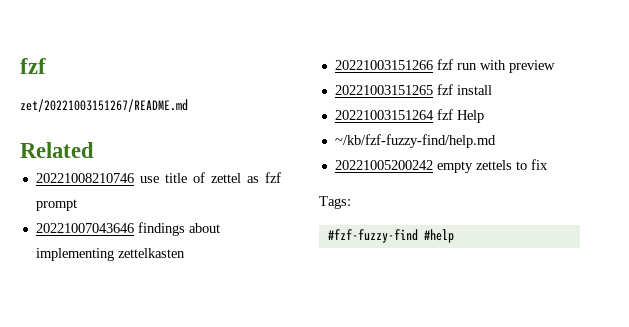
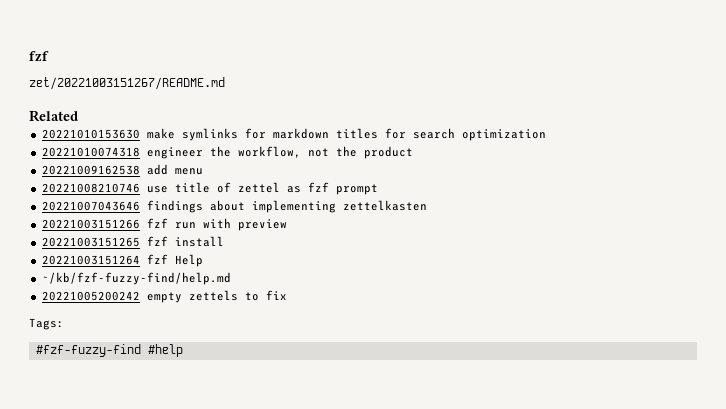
+ 20221010153630 make symlinks for markdown titles for search optimization
+ 20221010074318 engineer the workflow, not the product
+ 20221009162538 add menu

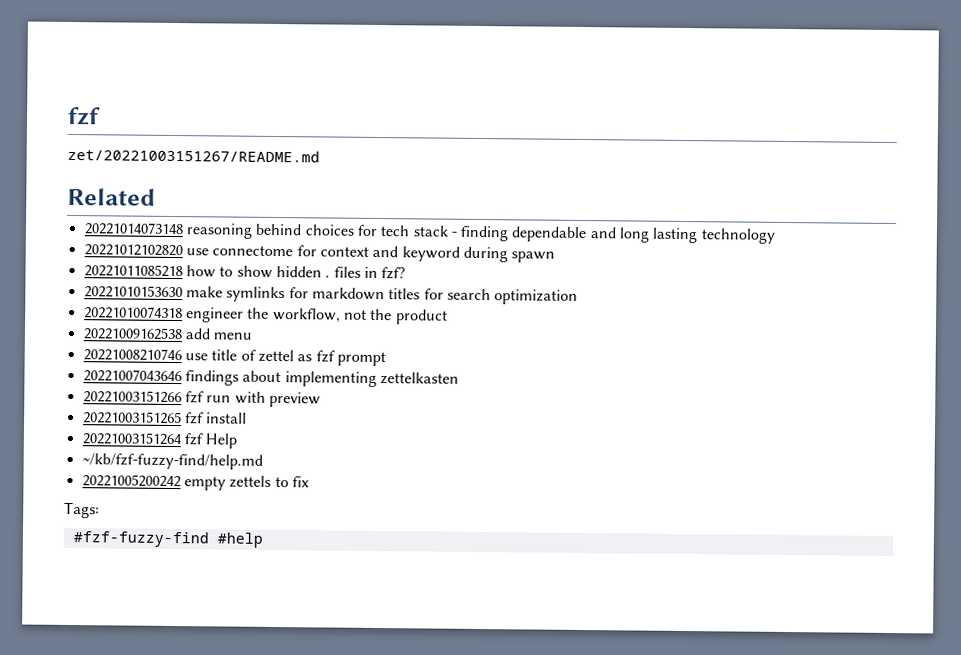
+ 20221014073148 reasoning behind choices for tech stack - finding dependable and long lasting technology
+ 20221012102820 use connectome for context and keyword during spawn
+ 20221011085218 how to show hidden . files in fzf?

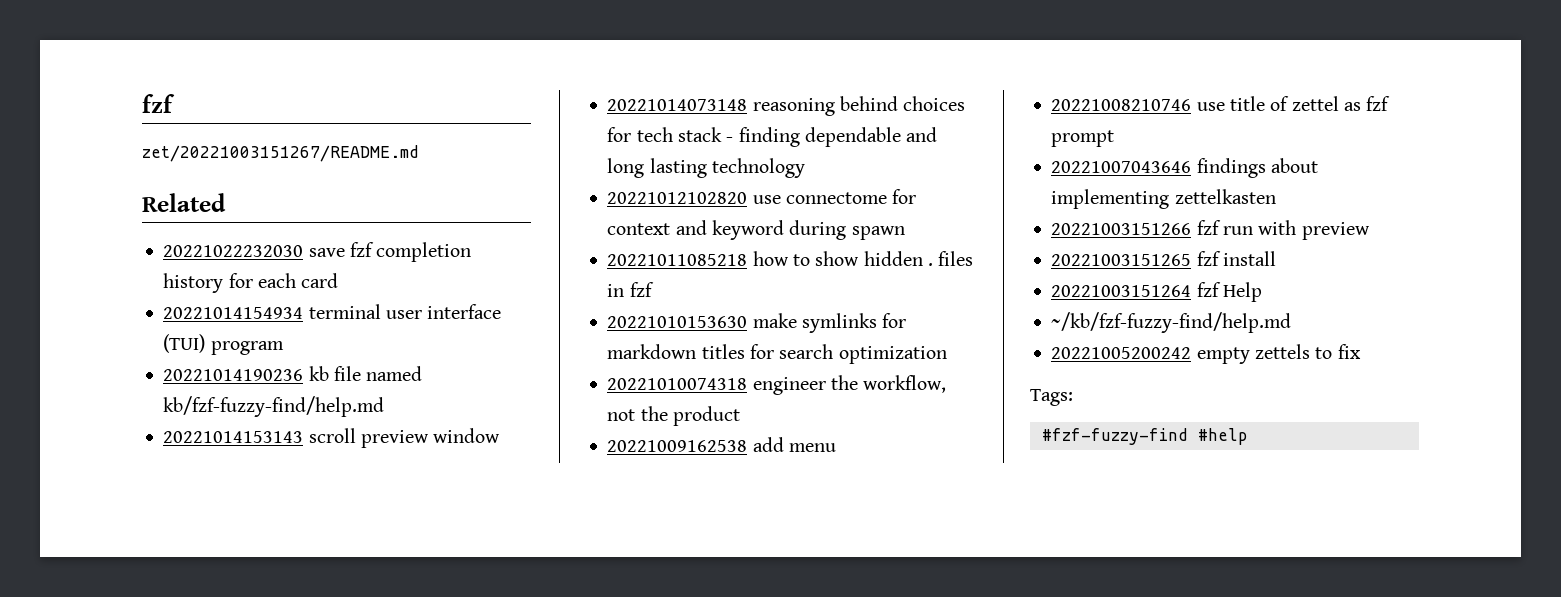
+ 20221022232030 save fzf completion history for each card
+ 20221014154934 terminal user interface (TUI) program
+ 20221014190236 kb file named kb/fzf-fuzzy-find/help.md
+ 20221014153143 scroll preview window
- 20221011085218 how to show hidden . files in fzf?
+ 20221011085218 how to show hidden . files in fzf

